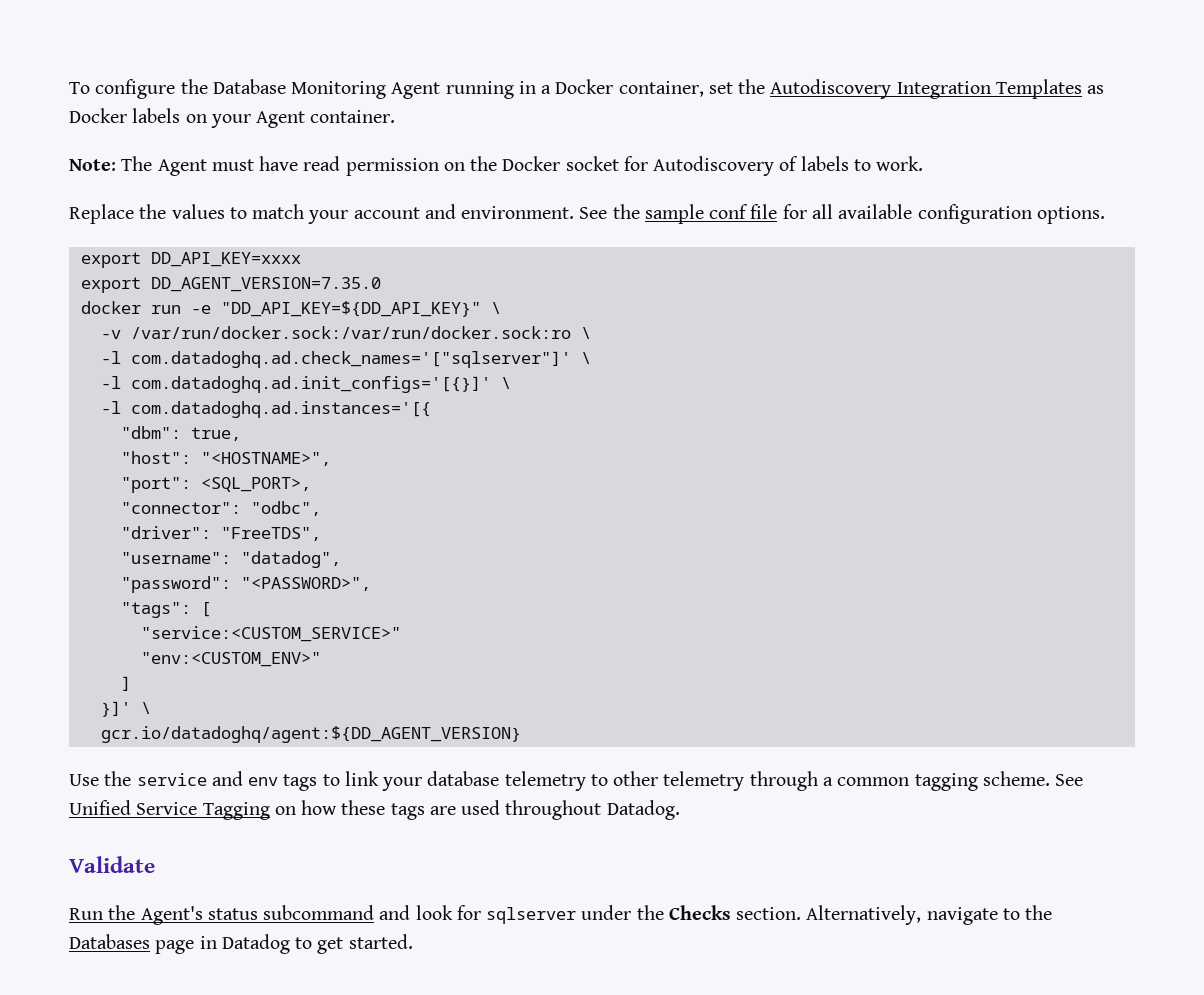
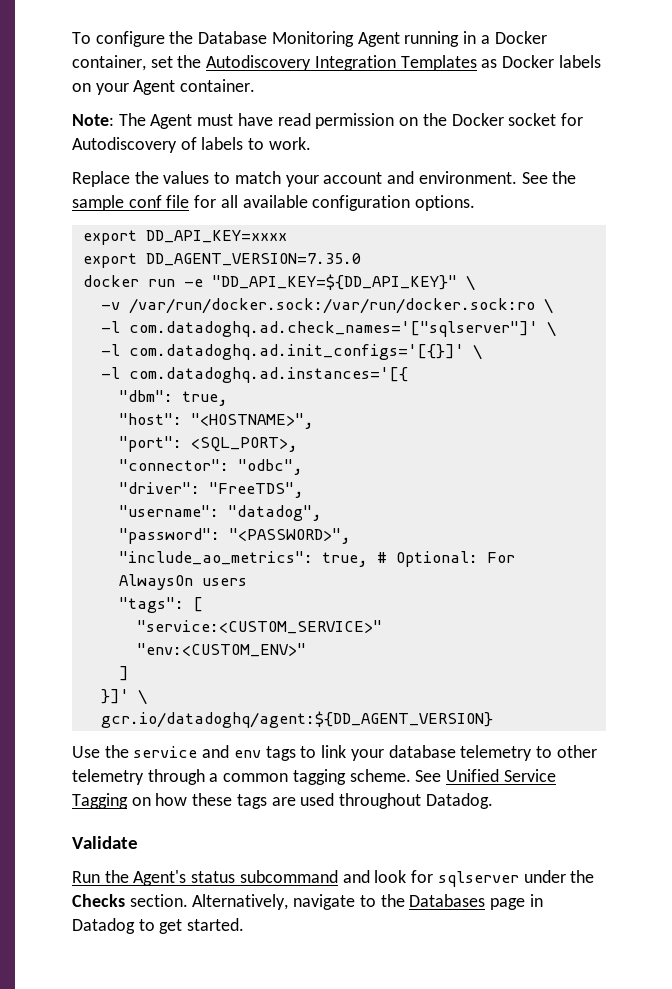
+ "include_ao_metrics": true, # Optional: For AlwaysOn users

